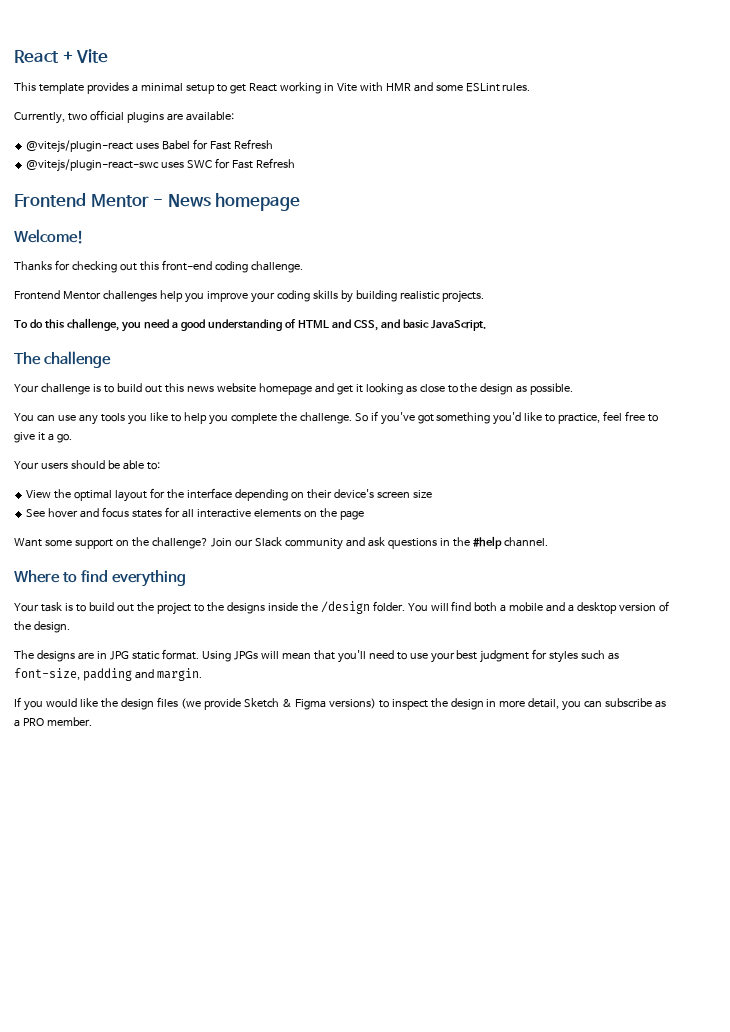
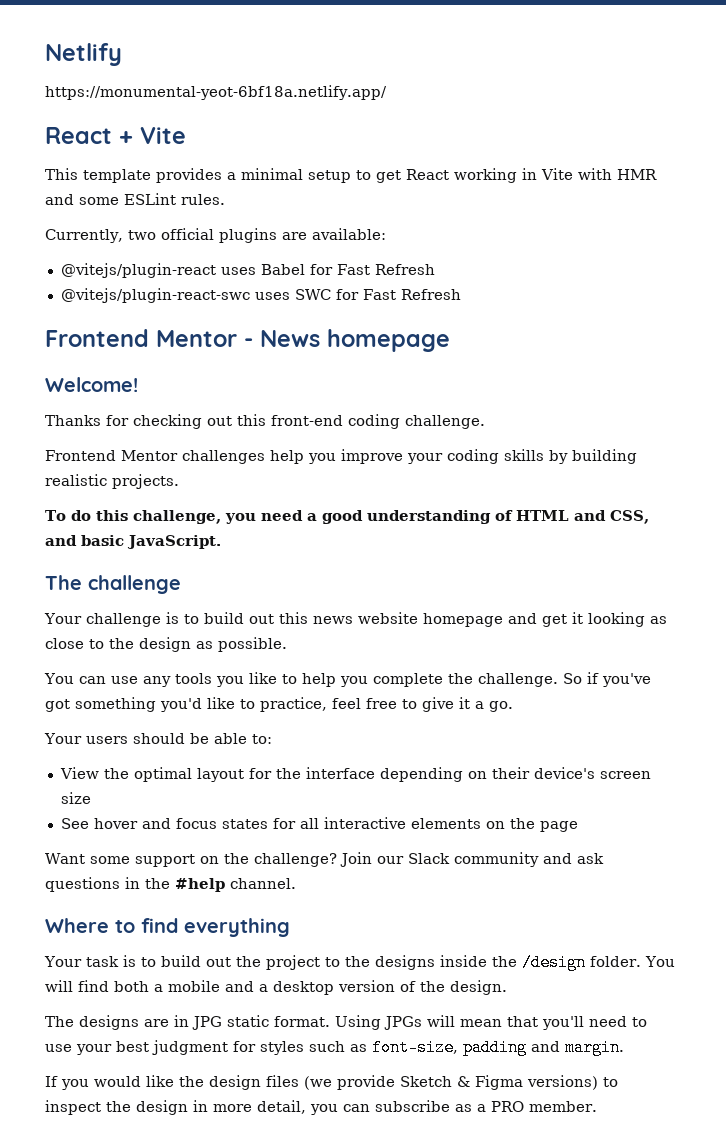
+ Netlify
+ https://monumental-yeot-6bf18a.netlify.app/

